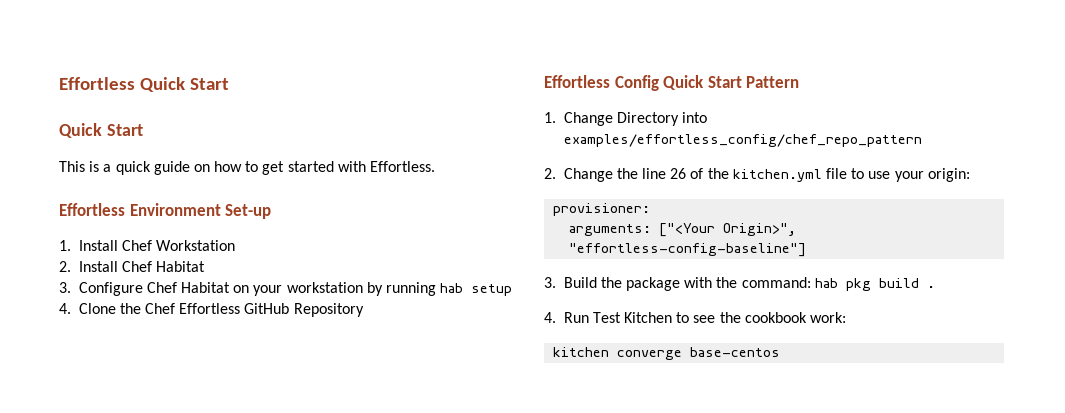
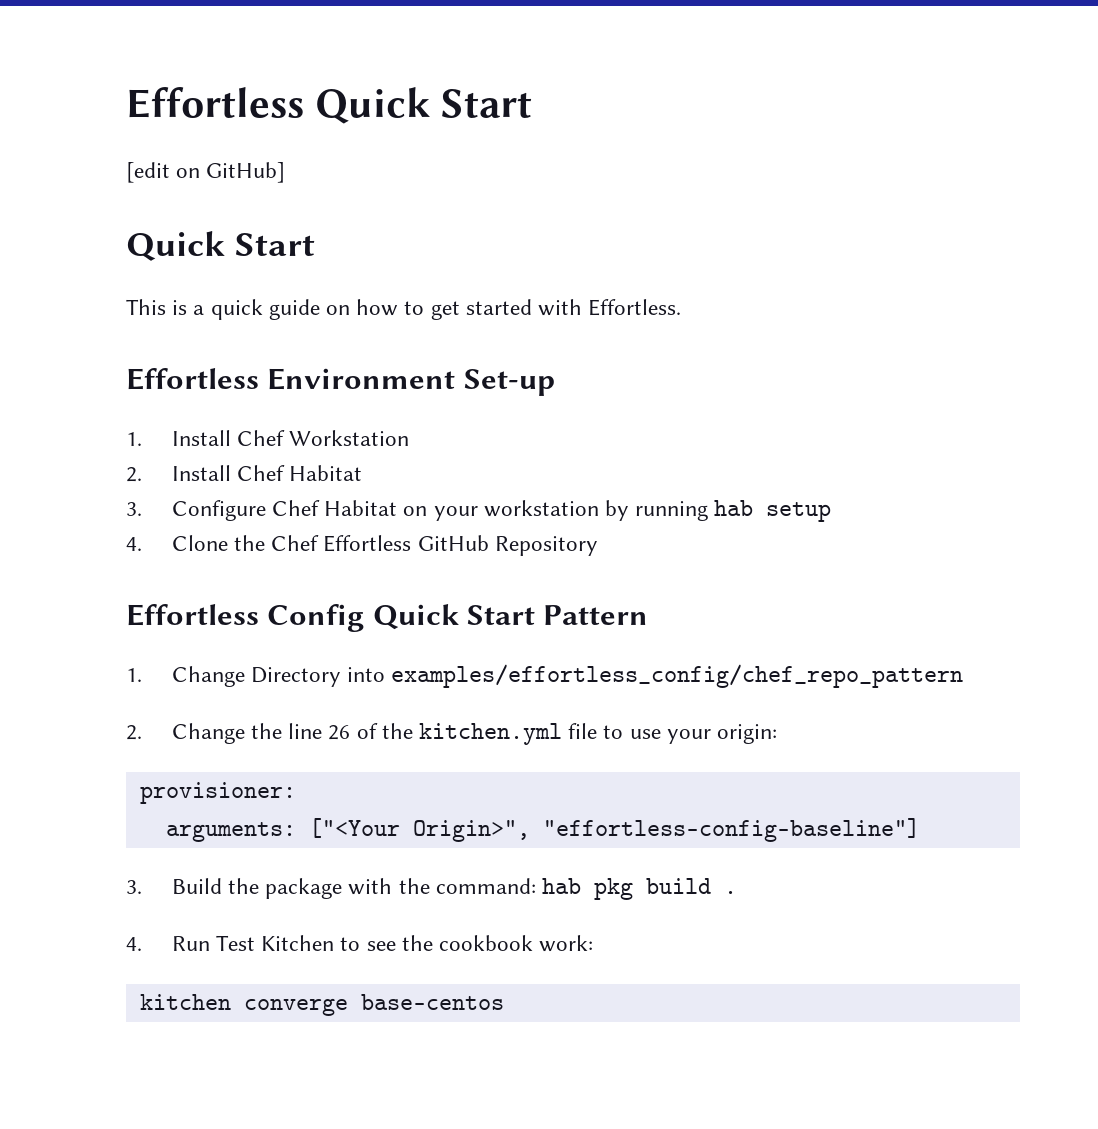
+ [edit on GitHub]

